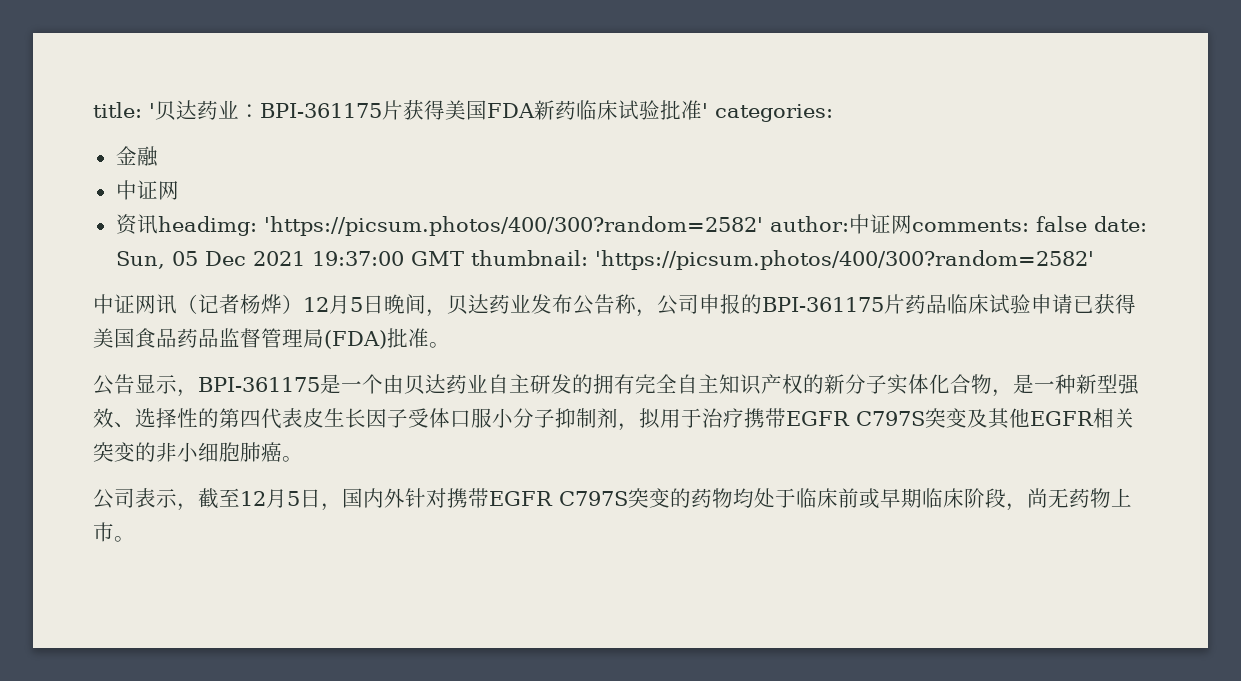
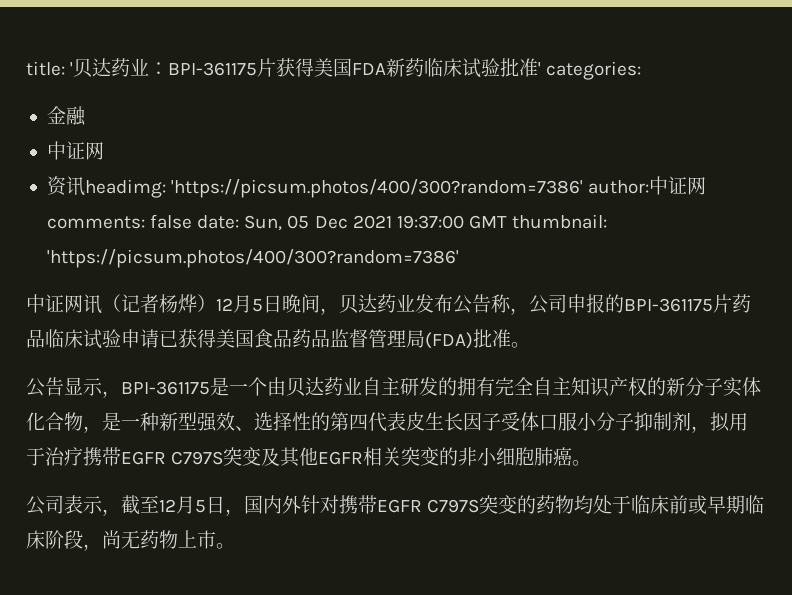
- 资讯headimg: 'https://picsum.photos/400/300?random=2582' author:中证网comments: false date: Sun, 05 Dec 2021 19:37:00 GMT thumbnail: 'https://picsum.photos/400/300?random=2582'
+ 资讯headimg: 'https://picsum.photos/400/300?random=7386' author:中证网comments: false date: Sun, 05 Dec 2021 19:37:00 GMT thumbnail: 'https://picsum.photos/400/300?random=7386'

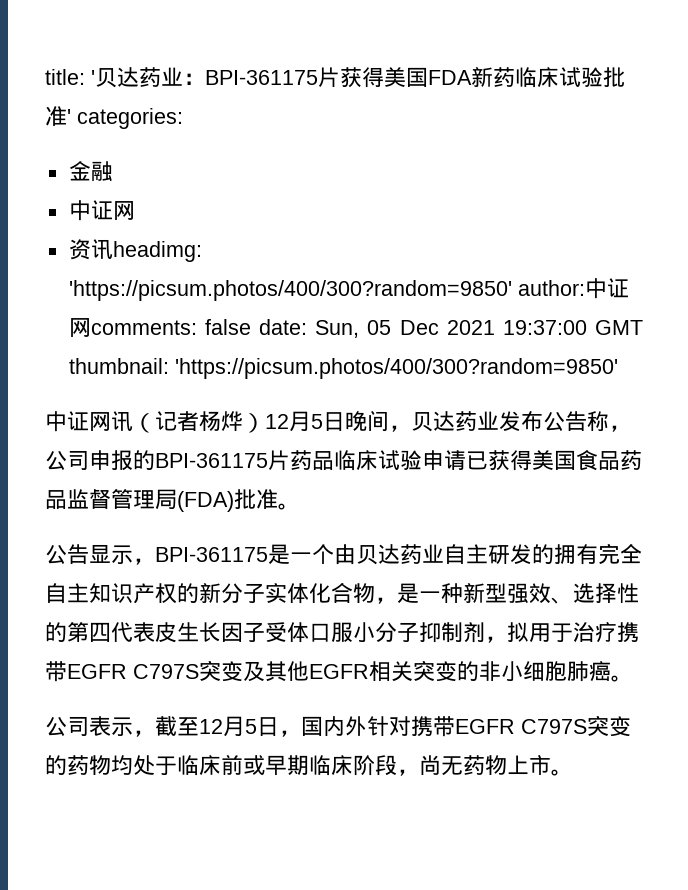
- 资讯headimg: 'https://picsum.photos/400/300?random=7386' author:中证网comments: false date: Sun, 05 Dec 2021 19:37:00 GMT thumbnail: 'https://picsum.photos/400/300?random=7386'
+ 资讯headimg: 'https://picsum.photos/400/300?random=9850' author:中证网comments: false date: Sun, 05 Dec 2021 19:37:00 GMT thumbnail: 'https://picsum.photos/400/300?random=9850'

